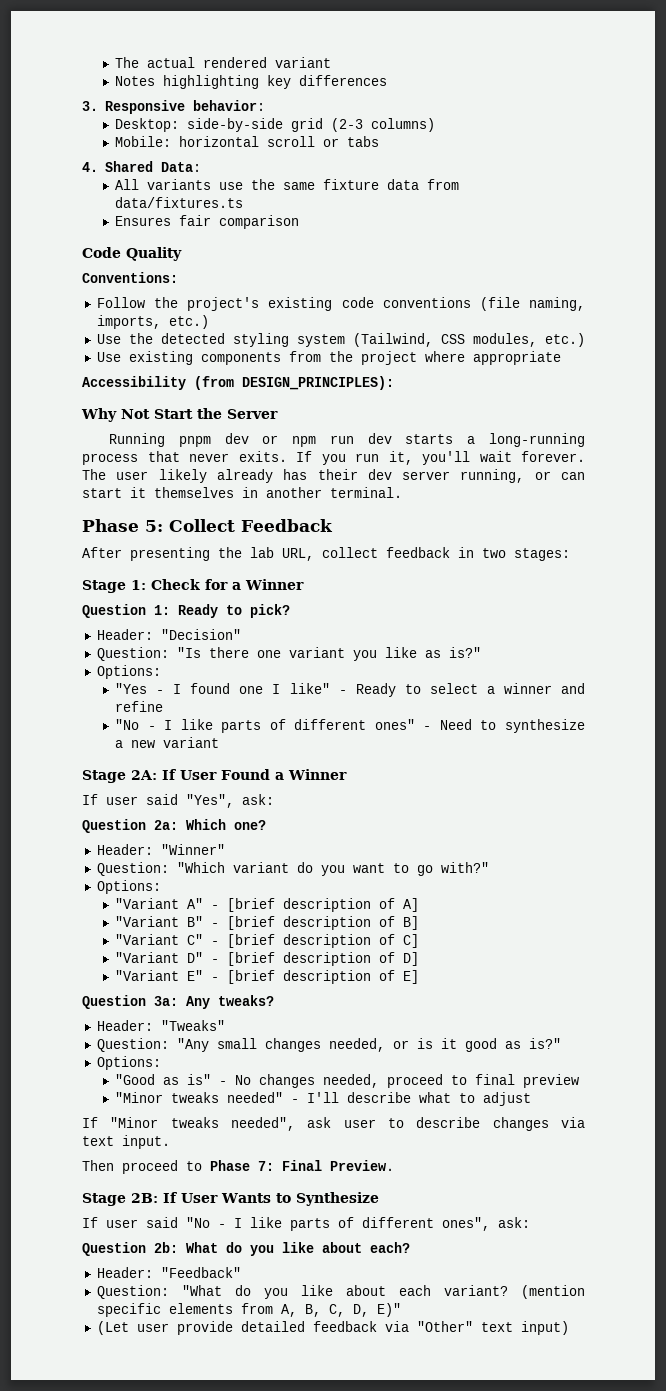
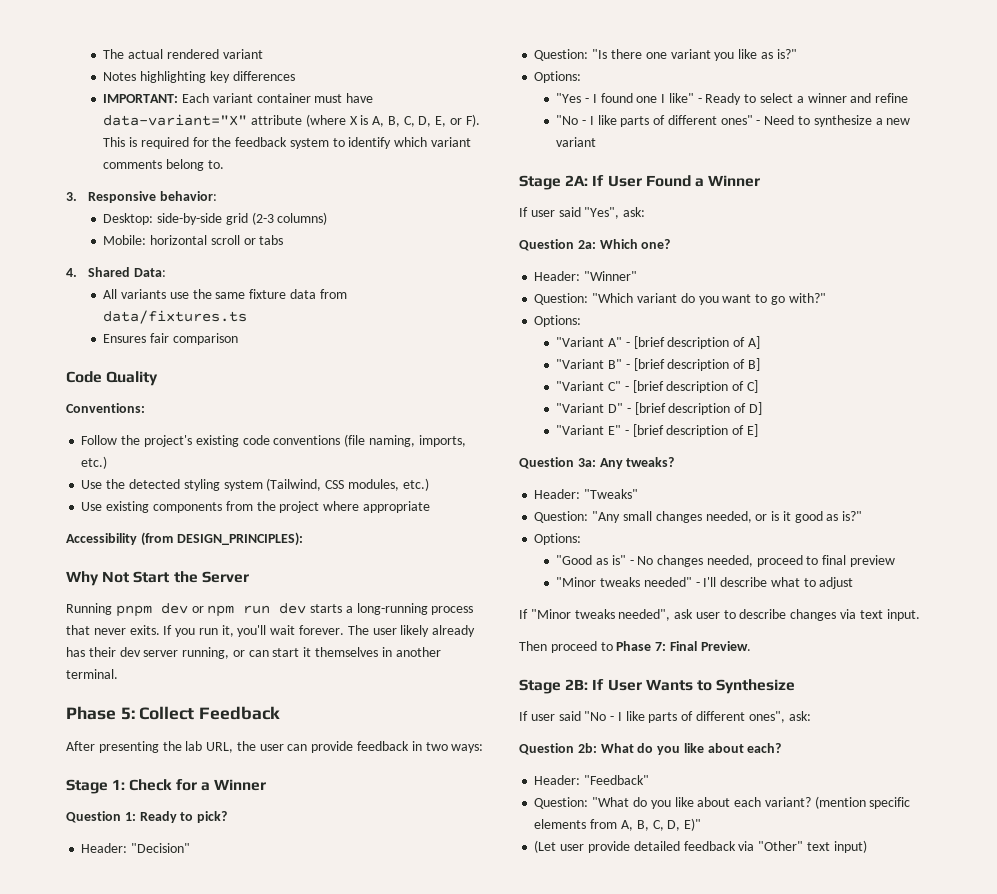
+ IMPORTANT: Each variant container must have data-variant="X" attribute (where X is A, B, C, D, E, or F). This is required for the feedback system to identify which variant comments belong to.
- After presenting the lab URL, collect feedback in two stages:
+ After presenting the lab URL, the user can provide feedback in two ways:

